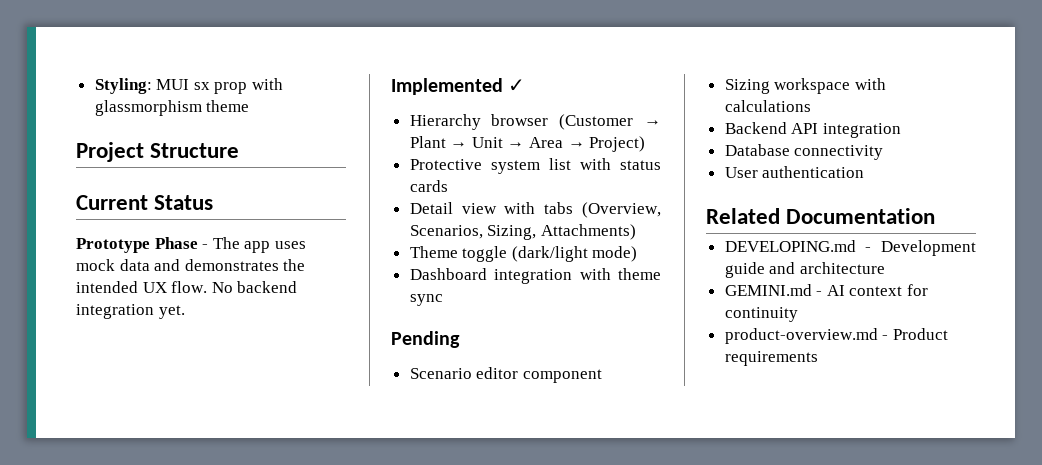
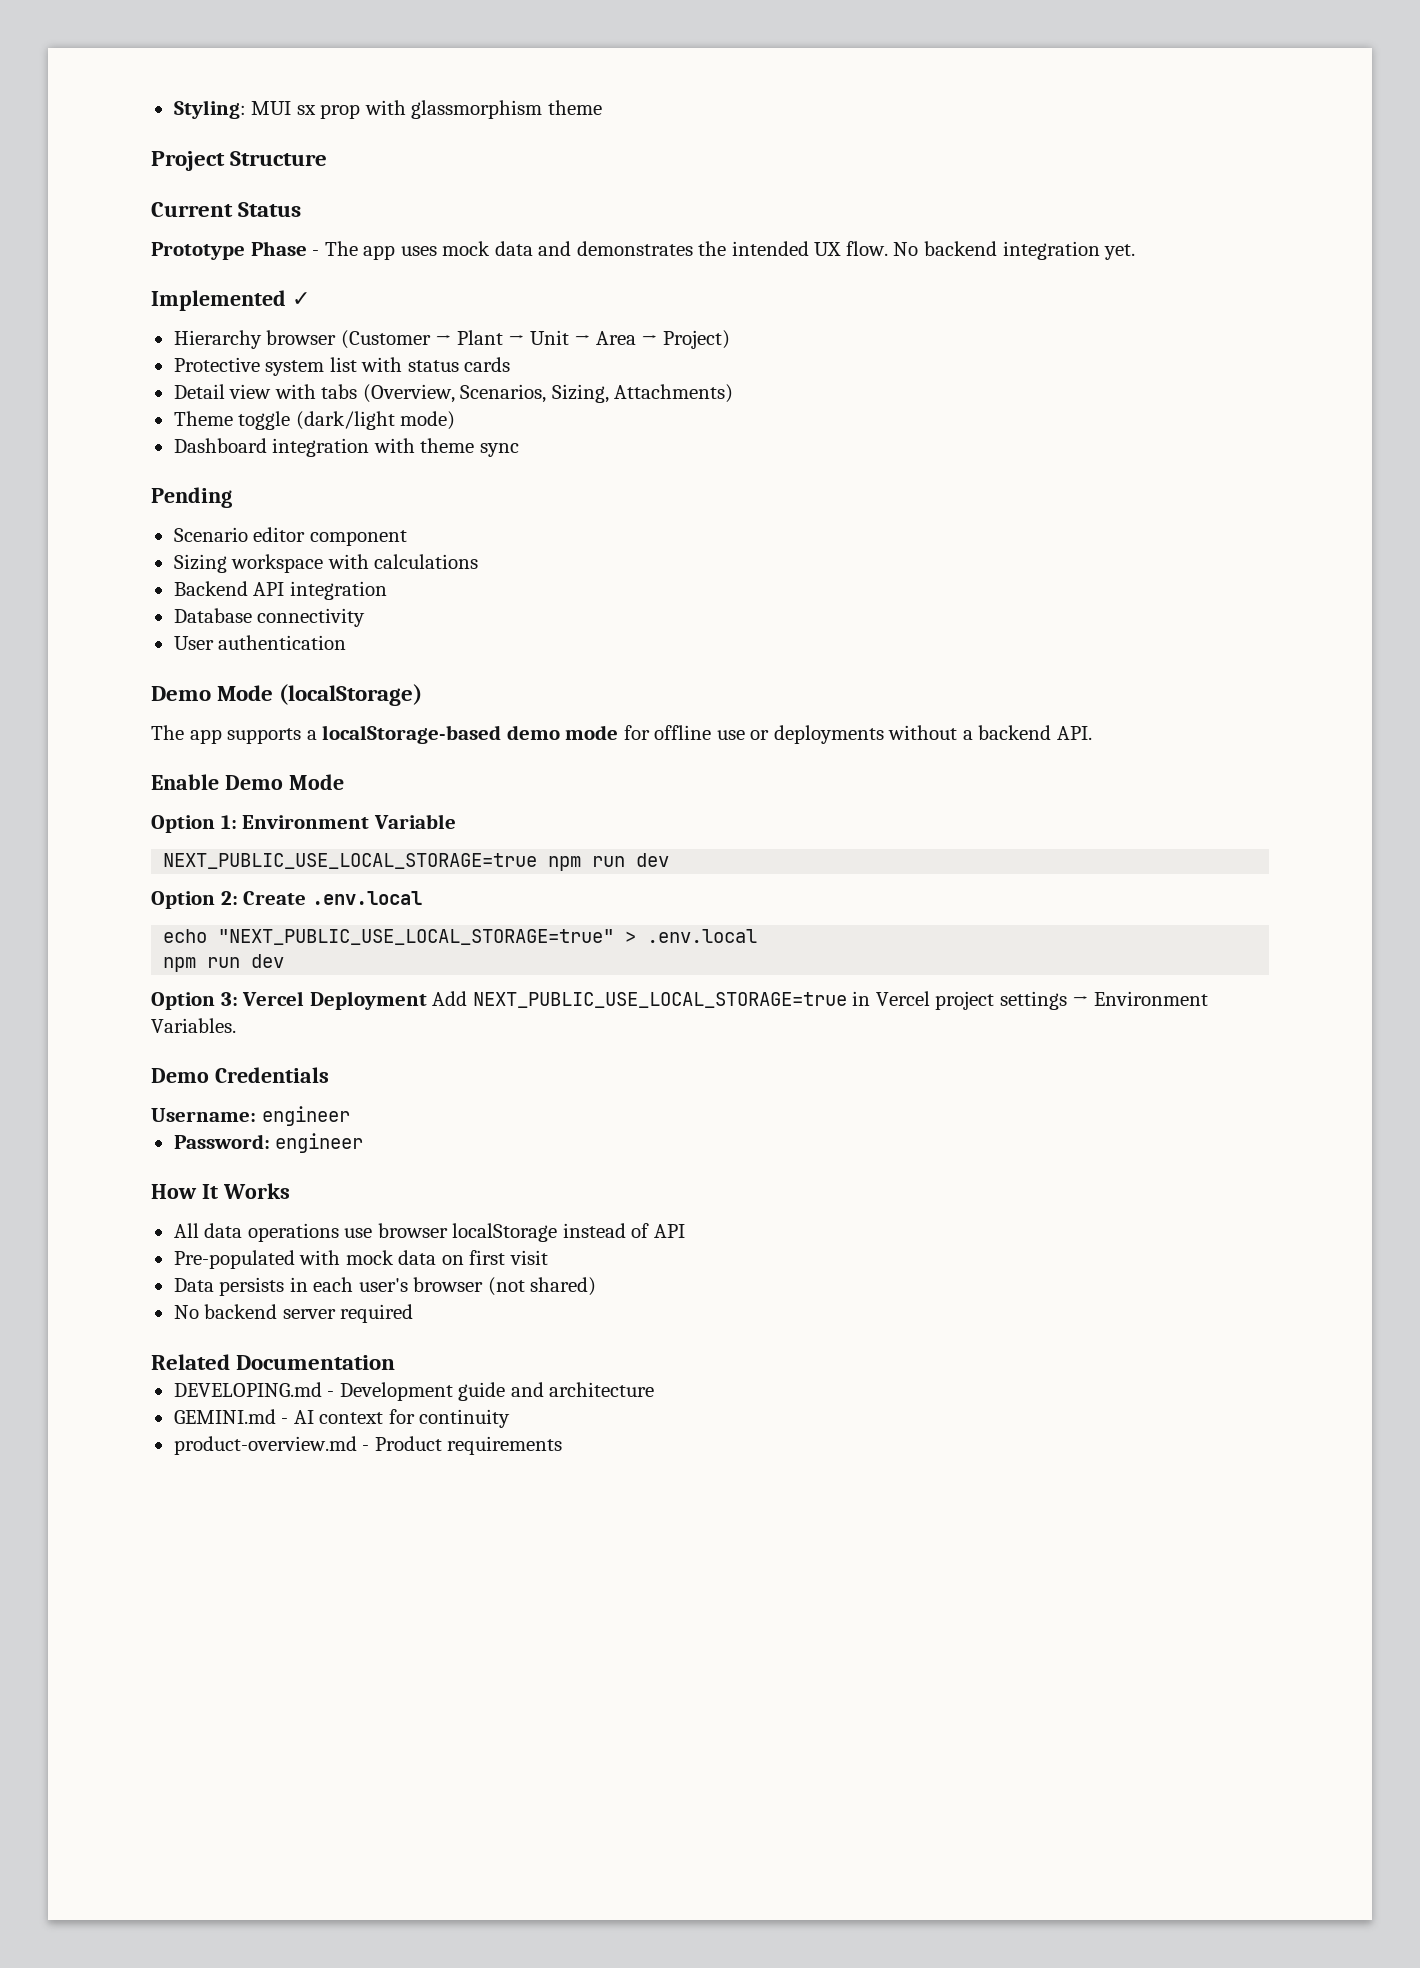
+ Demo Mode (localStorage)
+ The app supports a localStorage-based demo mode for offline use or deployments without a backend API.
+ Enable Demo Mode
+ Option 1: Environment Variable
+ NEXT_PUBLIC_USE_LOCAL_STORAGE=true npm run dev
+ Option 2: Create .env.local
+ echo "NEXT_PUBLIC_USE_LOCAL_STORAGE=true" > .env.local
+ npm run dev
+ Option 3: Vercel Deployment Add NEXT_PUBLIC_USE_LOCAL_STORAGE=true in Vercel project settings → Environment Variables.
+ Demo Credentials
+ Username: engineer
+ Password: engineer
+ How It Works
+ All data operations use browser localStorage instead of API
+ Pre-populated with mock data on first visit
+ Data persists in each user's browser (not shared)
+ No backend server required

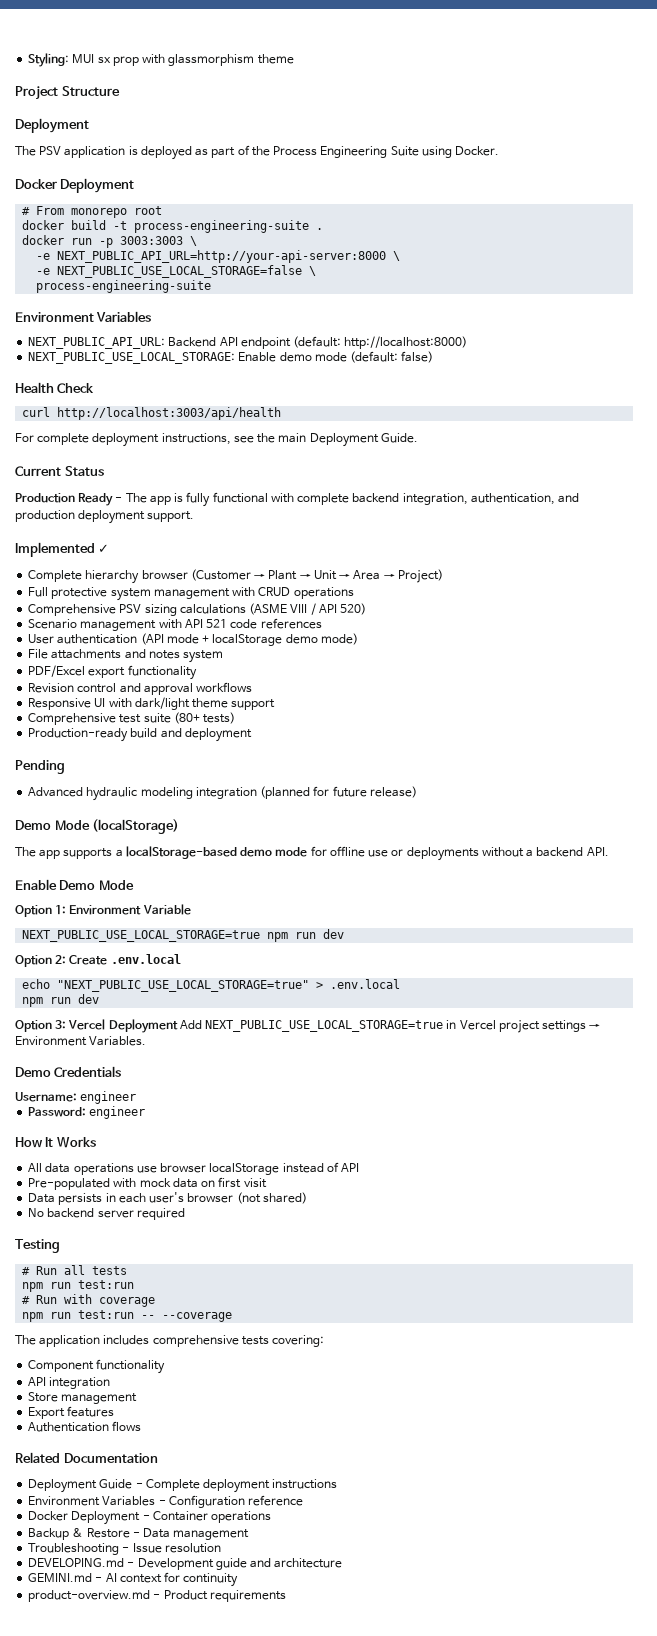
  Project Structure
+ Deployment
+ The PSV application is deployed as part of the Process Engineering Suite using Docker.
+ Docker Deployment
+ # From monorepo root
+ docker build -t process-engineering-suite .
+ docker run -p 3003:3003 \
+ -e NEXT_PUBLIC_API_URL=http://your-api-server:8000 \
+ -e NEXT_PUBLIC_USE_LOCAL_STORAGE=false \
+ process-engineering-suite
+ Environment Variables
+ NEXT_PUBLIC_API_URL: Backend API endpoint (default: http://localhost:8000)
+ NEXT_PUBLIC_USE_LOCAL_STORAGE: Enable demo mode (default: false)
+ Health Check
+ curl http://localhost:3003/api/health
+ For complete deployment instructions, see the main Deployment Guide.
- Prototype Phase - The app uses mock data and demonstrates the intended UX flow. No backend integration yet.
+ Production Ready - The app is fully functional with complete backend integration, authentication, and production deployment support.
- Hierarchy browser (Customer → Plant → Unit → Area → Project)
+ Complete hierarchy browser (Customer → Plant → Unit → Area → Project)
- Protective system list with status cards
- Detail view with tabs (Overview, Scenarios, Sizing, Attachments)
- Theme toggle (dark/light mode)
- Dashboard integration with theme sync
+ Full protective system management with CRUD operations
+ Comprehensive PSV sizing calculations (ASME VIII / API 520)
+ Scenario management with API 521 code references
+ User authentication (API mode + localStorage demo mode)
+ File attachments and notes system
+ PDF/Excel export functionality
+ Revision control and approval workflows
+ Responsive UI with dark/light theme support
+ Comprehensive test suite (80+ tests)
+ Production-ready build and deployment
  Pending
- Scenario editor component
- Sizing workspace with calculations
- Backend API integration
- Database connectivity
- User authentication
+ Advanced hydraulic modeling integration (planned for future release)
+ Testing
+ # Run all tests
+ npm run test:run
+ # Run with coverage
+ npm run test:run -- --coverage
+ The application includes comprehensive tests covering:
+ Component functionality
+ API integration
+ Store management
+ Export features
+ Authentication flows
  Related Documentation
+ Deployment Guide - Complete deployment instructions
+ Environment Variables - Configuration reference
+ Docker Deployment - Container operations
+ Backup & Restore - Data management
+ Troubleshooting - Issue resolution

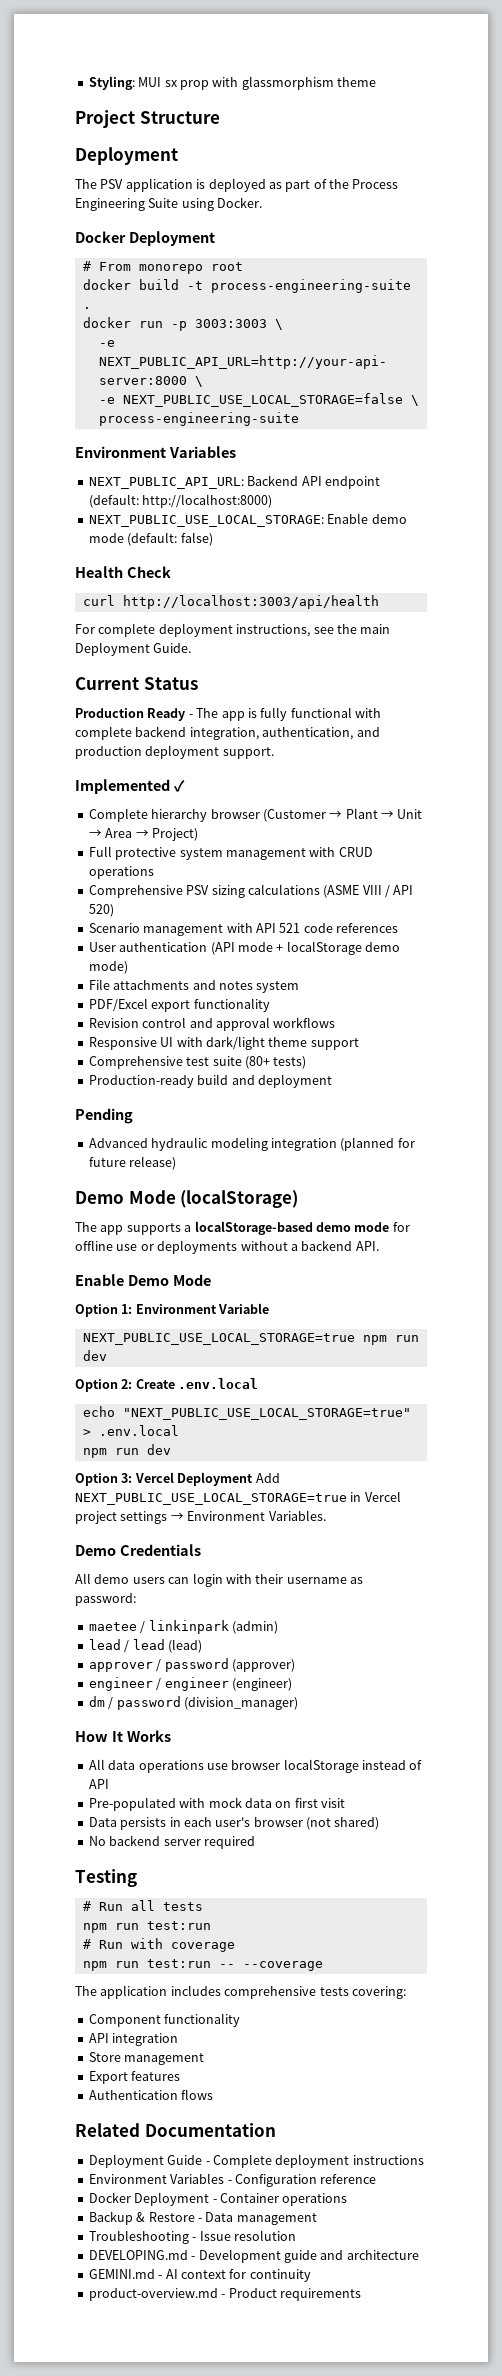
- Username: engineer
- Password: engineer
+ All demo users can login with their username as password:
+ maetee / linkinpark (admin)
+ lead / lead (lead)
+ approver / password (approver)
+ engineer / engineer (engineer)
+ dm / password (division_manager)

